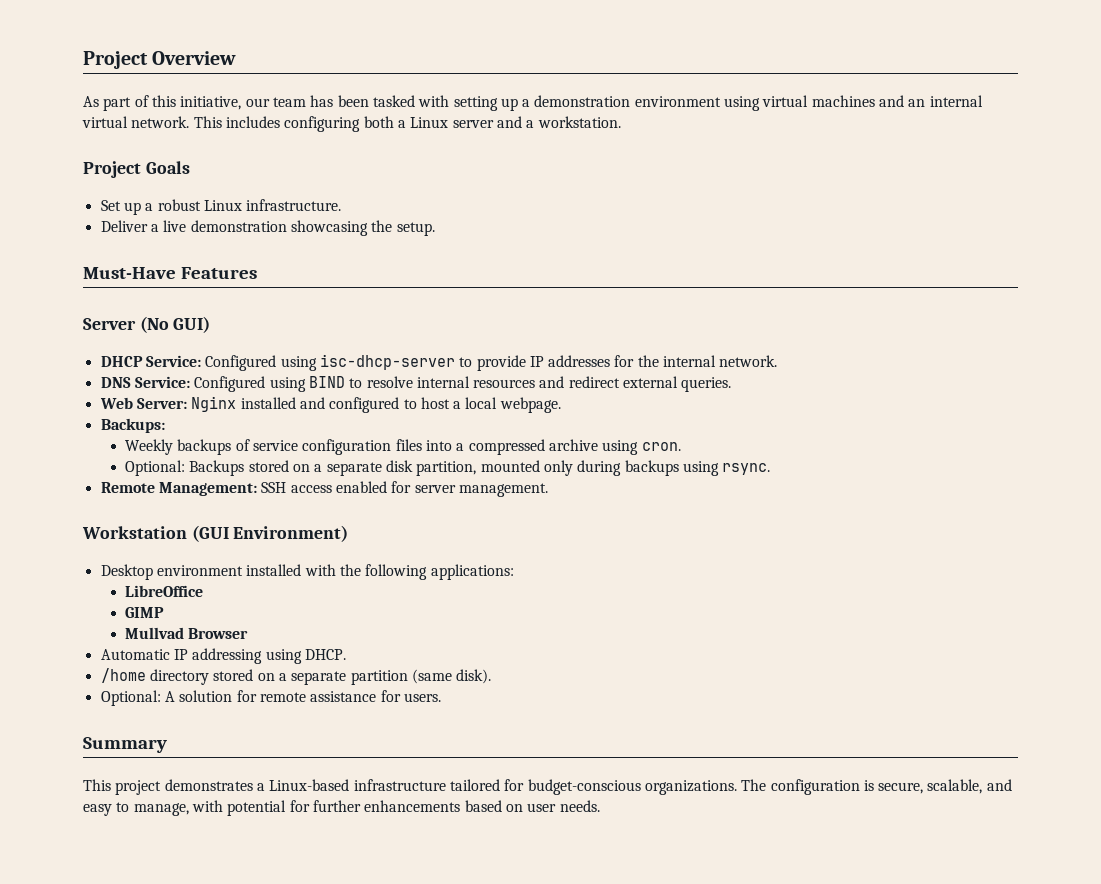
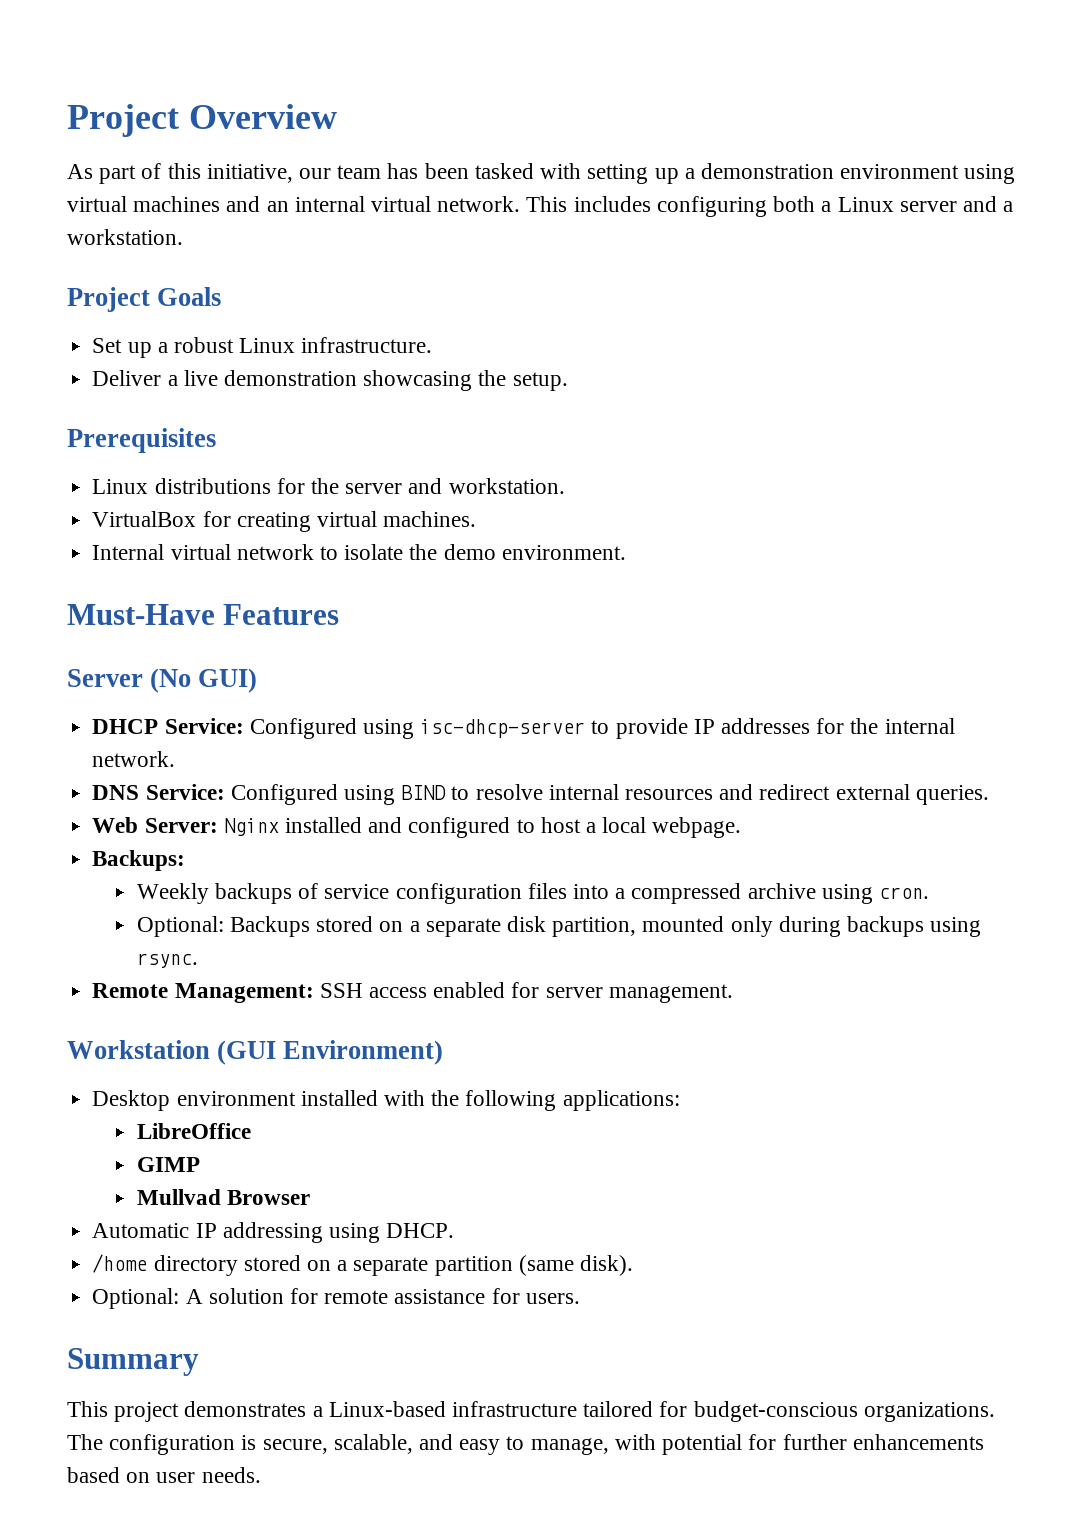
+ Prerequisites
+ Linux distributions for the server and workstation.
+ VirtualBox for creating virtual machines.
+ Internal virtual network to isolate the demo environment.

